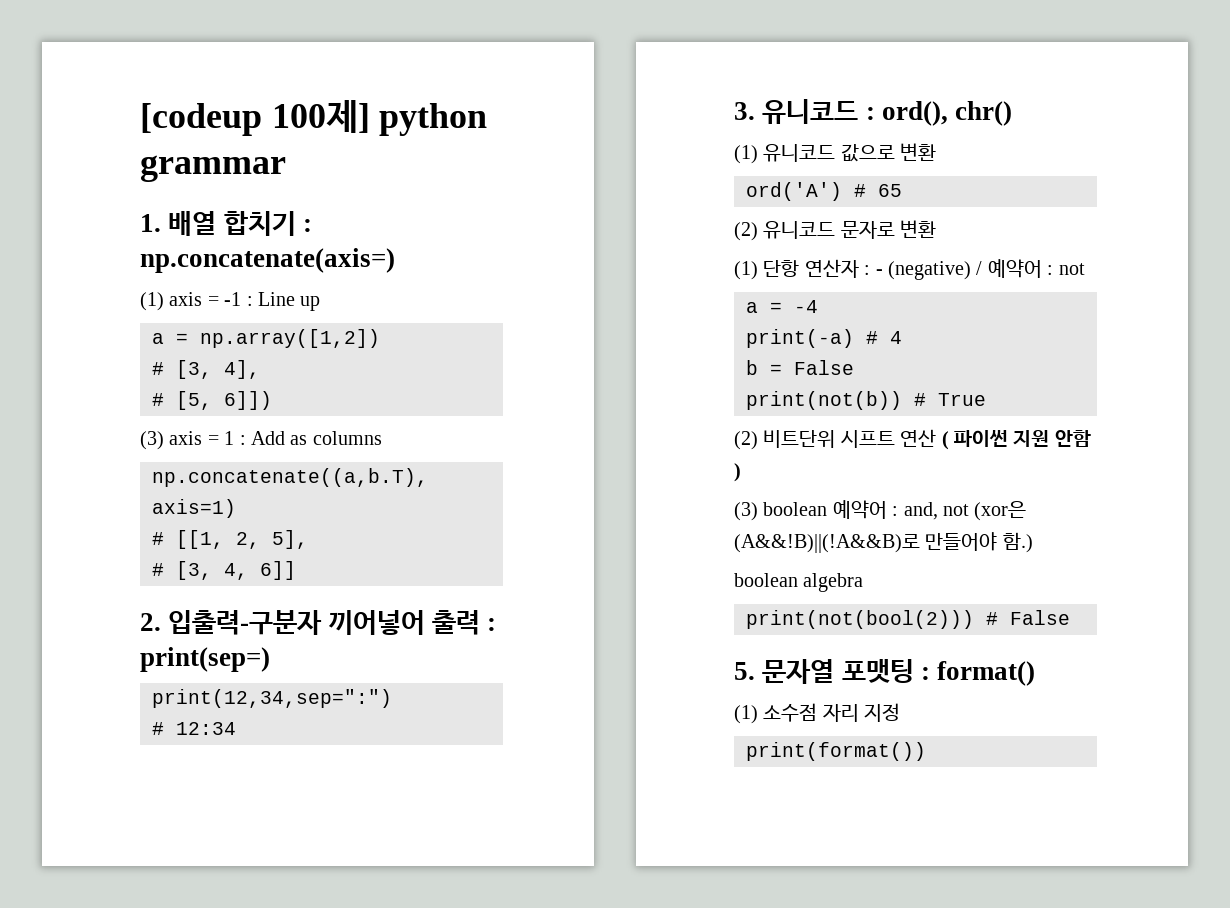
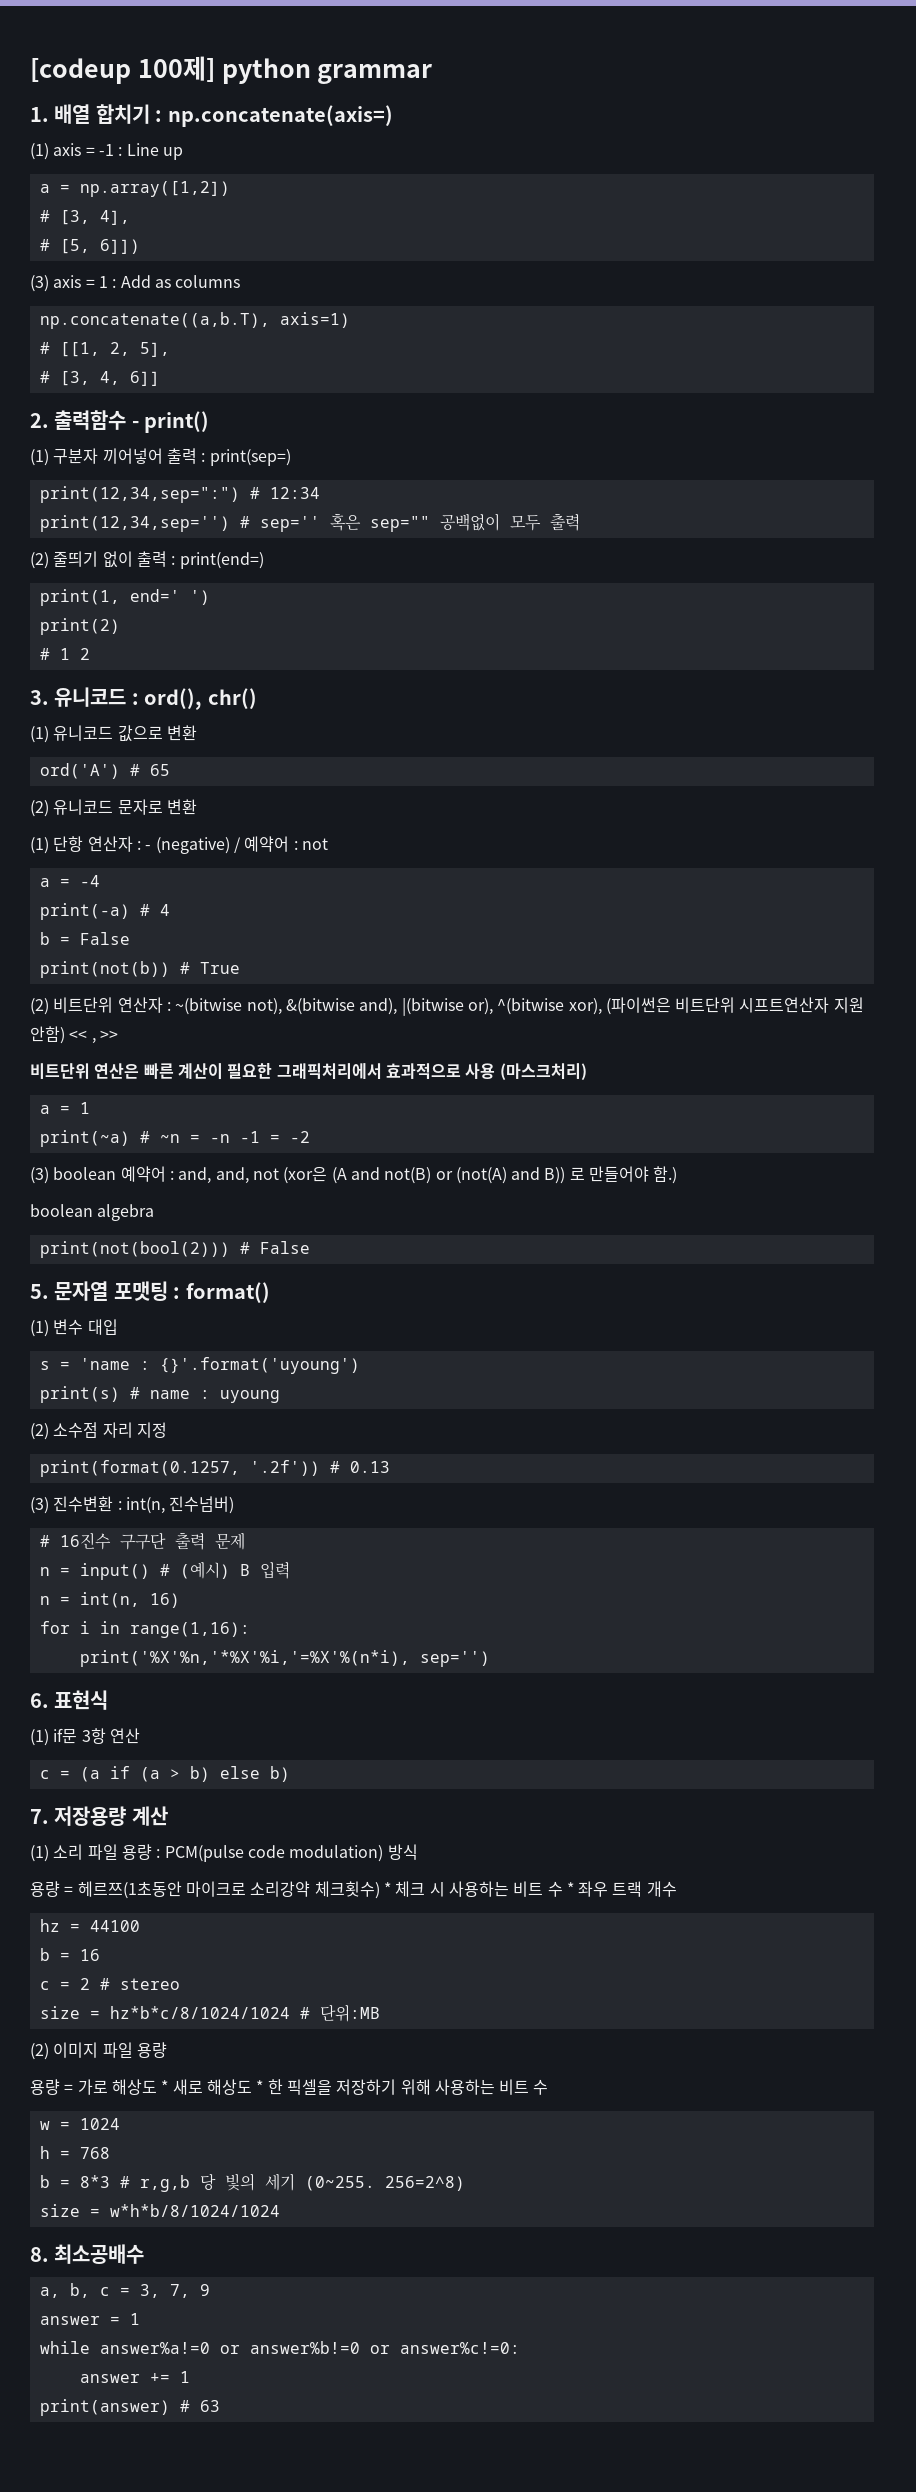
- 2. 입출력-구분자 끼어넣어 출력 : print(sep=)
+ 2. 출력함수 - print()
+ (1) 구분자 끼어넣어 출력 : print(sep=)
- print(12,34,sep=":")
- # 12:34
+ print(12,34,sep=":") # 12:34
+ print(12,34,sep='') # sep='' 혹은 sep="" 공백없이 모두 출력
+ (2) 줄띄기 없이 출력 : print(end=)
+ print(1, end=' ')
+ print(2)
+ # 1 2
- (2) 비트단위 시프트 연산 ( 파이썬 지원 안함 )
+ (2) 비트단위 연산자 : ~(bitwise not), &(bitwise and), |(bitwise or), ^(bitwise xor), (파이썬은 비트단위 시프트연산자 지원 안함) << , >>
+ 비트단위 연산은 빠른 계산이 필요한 그래픽처리에서 효과적으로 사용 (마스크처리)
+ a = 1
+ print(~a) # ~n = -n -1 = -2
- (3) boolean 예약어 : and, not (xor은 (A&&!B)||(!A&&B)로 만들어야 함.)
+ (3) boolean 예약어 : and, and, not (xor은 (A and not(B) or (not(A) and B)) 로 만들어야 함.)
- (1) 소수점 자리 지정
- print(format())
+ (1) 변수 대입
+ s = 'name : {}'.format('uyoung')
+ print(s) # name : uyoung
+ (2) 소수점 자리 지정
+ print(format(0.1257, '.2f')) # 0.13
+ (3) 진수변환 : int(n, 진수넘버)
+ # 16진수 구구단 출력 문제
+ n = input() # (예시) B 입력
+ n = int(n, 16)
+ for i in range(1,16):
+ print('%X'%n,'*%X'%i,'=%X'%(n*i), sep='')
+ 6. 표현식
+ (1) if문 3항 연산
+ c = (a if (a > b) else b)
+ 7. 저장용량 계산
+ (1) 소리 파일 용량 : PCM(pulse code modulation) 방식
+ 용량 = 헤르쯔(1초동안 마이크로 소리강약 체크횟수) * 체크 시 사용하는 비트 수 * 좌우 트랙 개수
+ hz = 44100
+ b = 16
+ c = 2 # stereo
+ size = hz*b*c/8/1024/1024 # 단위:MB
+ (2) 이미지 파일 용량
+ 용량 = 가로 해상도 * 새로 해상도 * 한 픽셀을 저장하기 위해 사용하는 비트 수
+ w = 1024
+ h = 768
+ b = 8*3 # r,g,b 당 빛의 세기 (0~255. 256=2^8)
+ size = w*h*b/8/1024/1024
+ 8. 최소공배수
+ a, b, c = 3, 7, 9
+ answer = 1
+ while answer%a!=0 or answer%b!=0 or answer%c!=0:
+ answer += 1
+ print(answer) # 63

